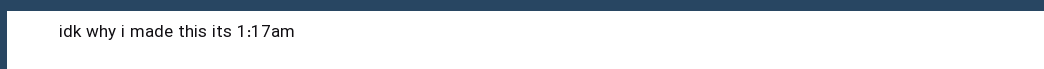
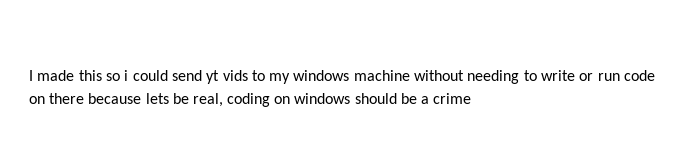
- idk why i made this its 1:17am
+ I made this so i could send yt vids to my windows machine without needing to write or run code on there because lets be real, coding on windows should be a crime

